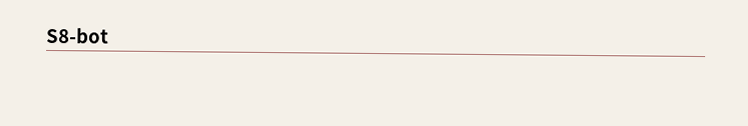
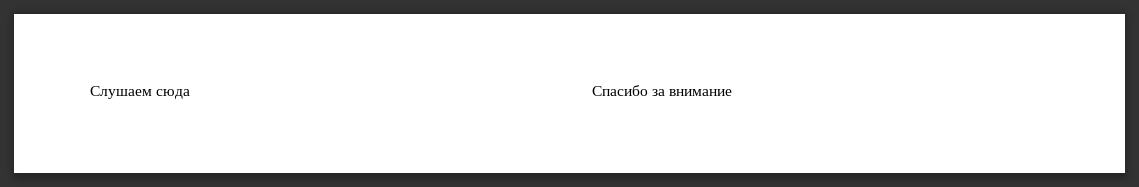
- S8-bot
+ Слушаем сюда
+ Спасибо за внимание

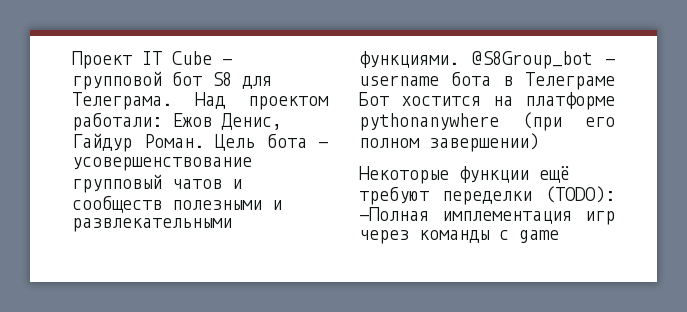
- Слушаем сюда
- Спасибо за внимание
+ Проект IT Cube - групповой бот S8 для Телеграма. Над проектом работали: Ежов Денис, Гайдур Роман. Цель бота - усовершенствование групповый чатов и сообществ полезными и развлекательными функциями. @S8Group_bot - username бота в Телеграме Бот хостится на платформе pythonanywhere (при его полном завершении)
+ Некоторые функции ещё требуют переделки (TODO): -Полная имплементация игр через команды с game

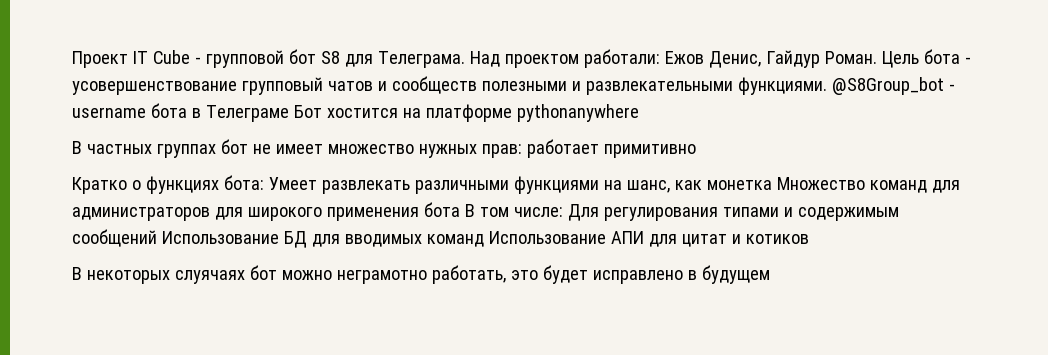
- @S8Group_bot - username бота в Телеграме Бот хостится на платформе pythonanywhere (при его полном завершении)
- Некоторые функции ещё требуют переделки (TODO): -Полная имплементация игр через команды с game
+ @S8Group_bot - username бота в Телеграме Бот хостится на платформе pythonanywhere
+ В частных группах бот не имеет множество нужных прав: работает примитивно
+ Кратко о функциях бота: Умеет развлекать различными функциями на шанс, как монетка Множество команд для администраторов для широкого применения бота В том числе: Для регулирования типами и содержимым сообщений Использование БД для вводимых команд Использование АПИ для цитат и котиков
+ В некоторых слуячаях бот можно неграмотно работать, это будет исправлено в будущем

